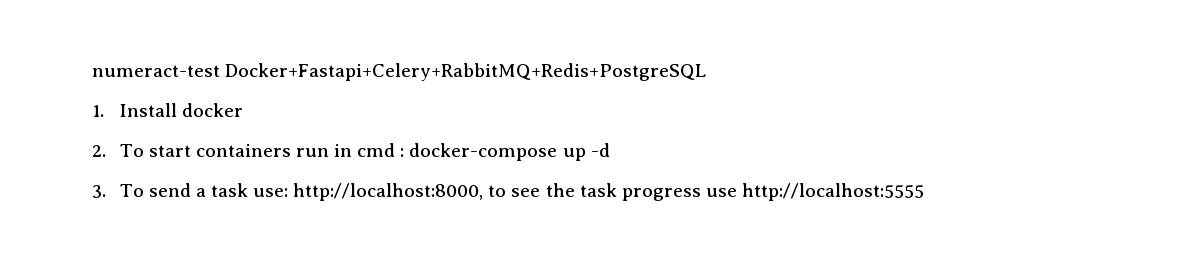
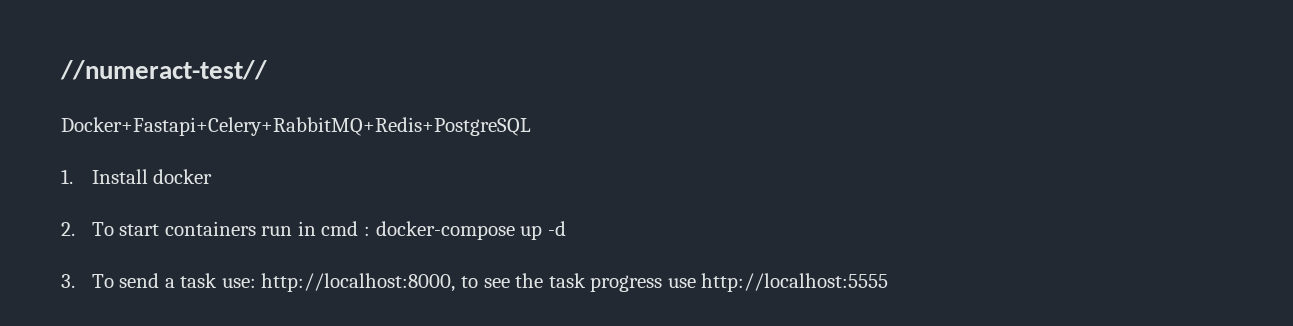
- numeract-test Docker+Fastapi+Celery+RabbitMQ+Redis+PostgreSQL
+ //numeract-test//
+ Docker+Fastapi+Celery+RabbitMQ+Redis+PostgreSQL

